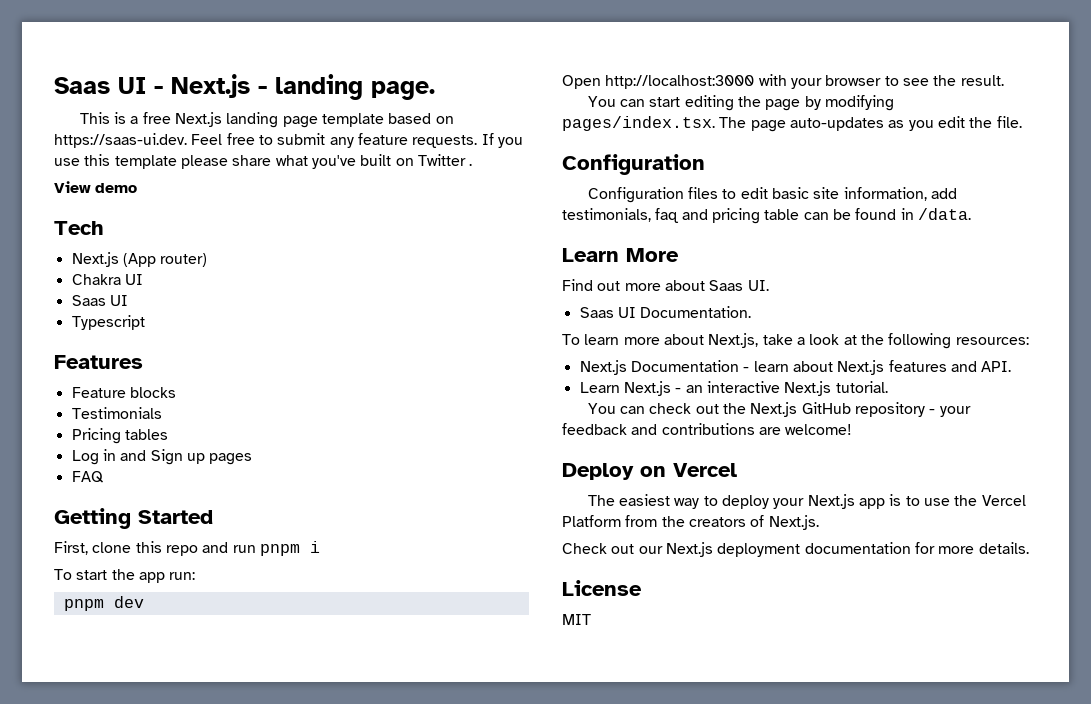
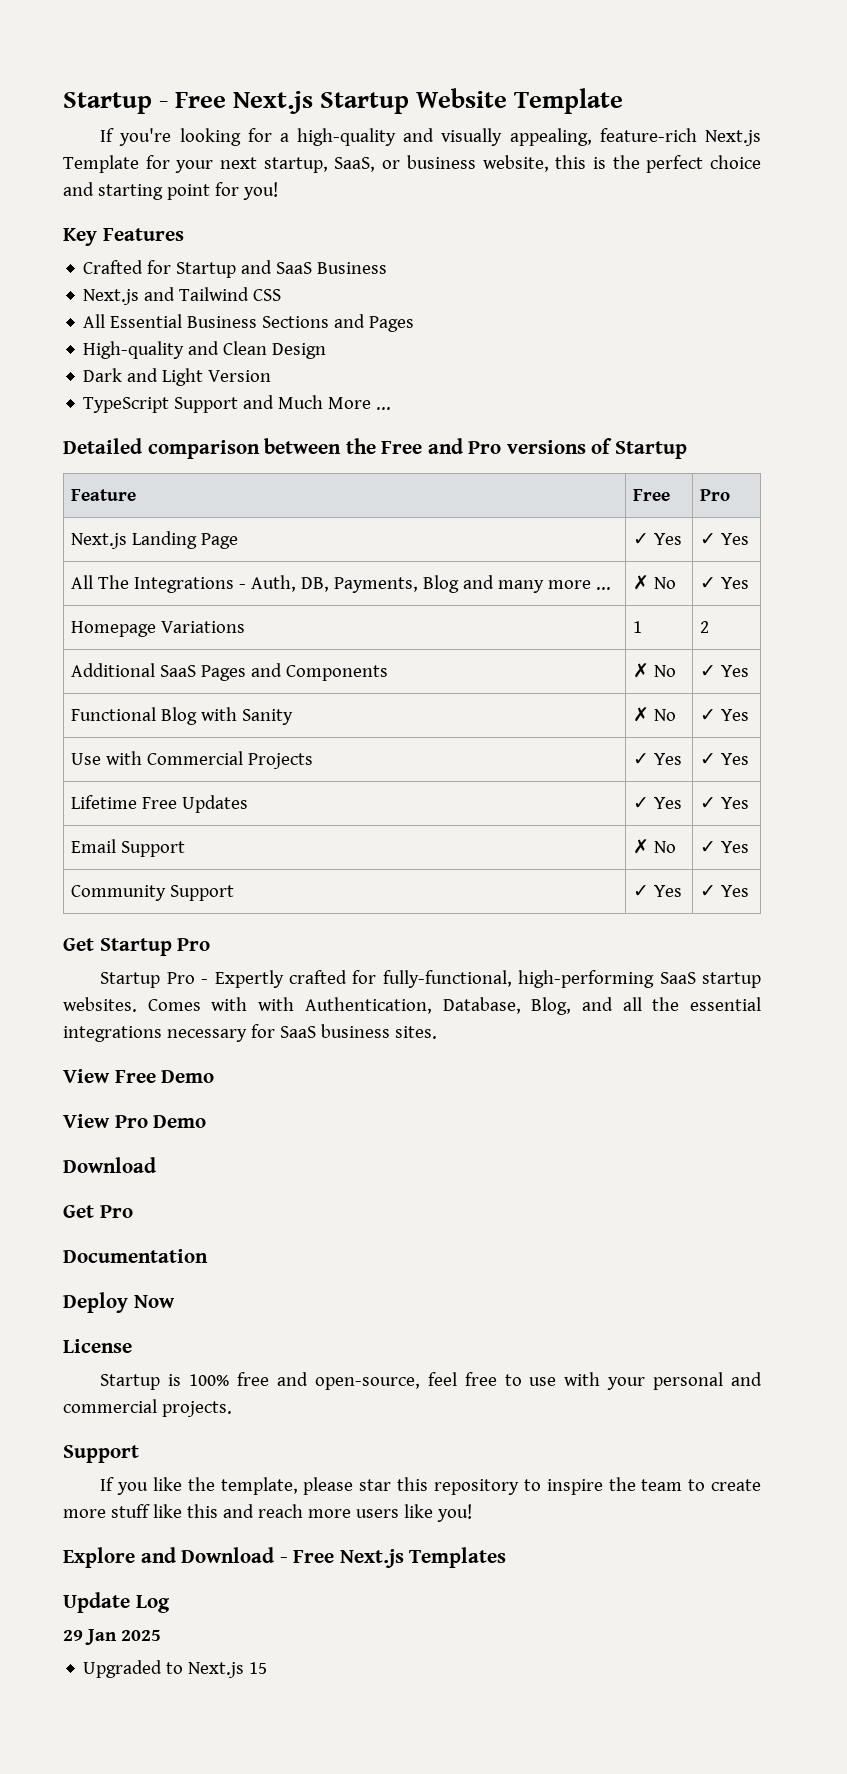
- Saas UI - Next.js - landing page.
- This is a free Next.js landing page template based on https://saas-ui.dev. Feel free to submit any feature requests. If you use this template please share what you've built on Twitter .
- View demo
- Tech
- Next.js (App router)
- Chakra UI
- Saas UI
- Typescript
- Features
- Feature blocks
- Testimonials
- Pricing tables
- Log in and Sign up pages
- FAQ
- Getting Started
- First, clone this repo and run pnpm i
- To start the app run:
- pnpm dev
- Open http://localhost:3000 with your browser to see the result.
- You can start editing the page by modifying pages/index.tsx. The page auto-updates as you edit the file.
- Configuration
- Configuration files to edit basic site information, add testimonials, faq and pricing table can be found in /data.
- Learn More
- Find out more about Saas UI.
- Saas UI Documentation.
- To learn more about Next.js, take a look at the following resources:
- Next.js Documentation - learn about Next.js features and API.
- Learn Next.js - an interactive Next.js tutorial.
- You can check out the Next.js GitHub repository - your feedback and contributions are welcome!
- Deploy on Vercel
- The easiest way to deploy your Next.js app is to use the Vercel Platform from the creators of Next.js.
- Check out our Next.js deployment documentation for more details.
+ Startup - Free Next.js Startup Website Template
+ If you're looking for a high-quality and visually appealing, feature-rich Next.js Template for your next startup, SaaS, or business website, this is the perfect choice and starting point for you!
+ Key Features
+ Crafted for Startup and SaaS Business
+ Next.js and Tailwind CSS
+ All Essential Business Sections and Pages
+ High-quality and Clean Design
+ Dark and Light Version
+ TypeScript Support and Much More ...
+ Detailed comparison between the Free and Pro versions of Startup
+ Feature | Free | Pro
+ Next.js Landing Page | ✓ Yes | ✓ Yes
+ All The Integrations - Auth, DB, Payments, Blog and many more ... | ✗ No | ✓ Yes
+ Homepage Variations | 1 | 2
+ Additional SaaS Pages and Components | ✗ No | ✓ Yes
+ Functional Blog with Sanity | ✗ No | ✓ Yes
+ Use with Commercial Projects | ✓ Yes | ✓ Yes
+ Lifetime Free Updates | ✓ Yes | ✓ Yes
+ Email Support | ✗ No | ✓ Yes
+ Community Support | ✓ Yes | ✓ Yes
+ Get Startup Pro
+ Startup Pro - Expertly crafted for fully-functional, high-performing SaaS startup websites. Comes with with Authentication, Database, Blog, and all the essential integrations necessary for SaaS business sites.
+ View Free Demo
+ View Pro Demo
+ Download
+ Get Pro
+ Documentation
+ Deploy Now
  License
- MIT
+ Startup is 100% free and open-source, feel free to use with your personal and commercial projects.
+ Support
+ If you like the template, please star this repository to inspire the team to create more stuff like this and reach more users like you!
+ Explore and Download - Free Next.js Templates
+ Update Log
+ 29 Jan 2025
+ Upgraded to Next.js 15

